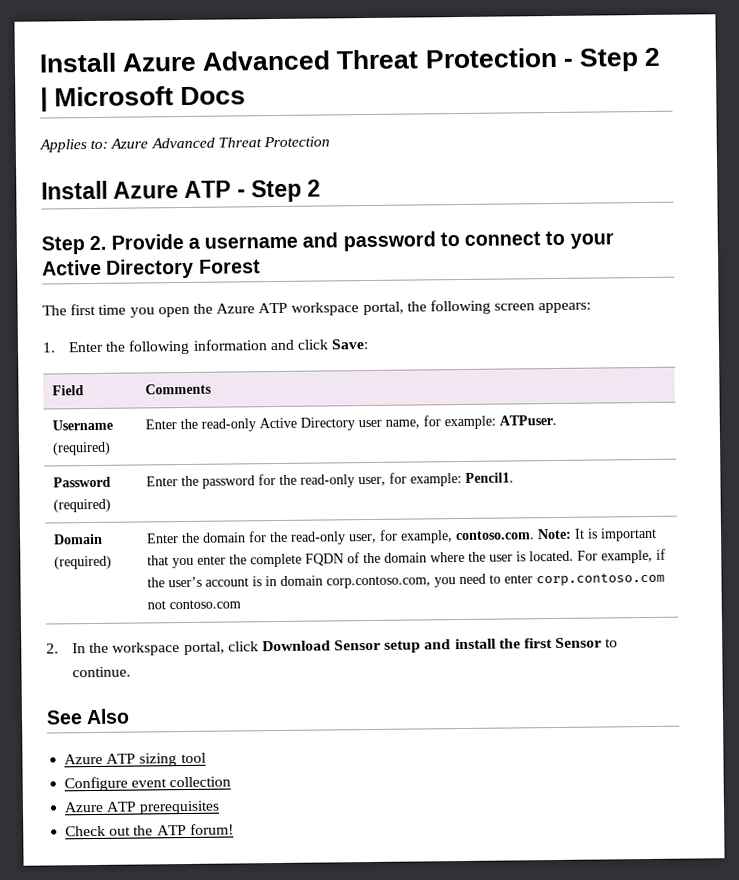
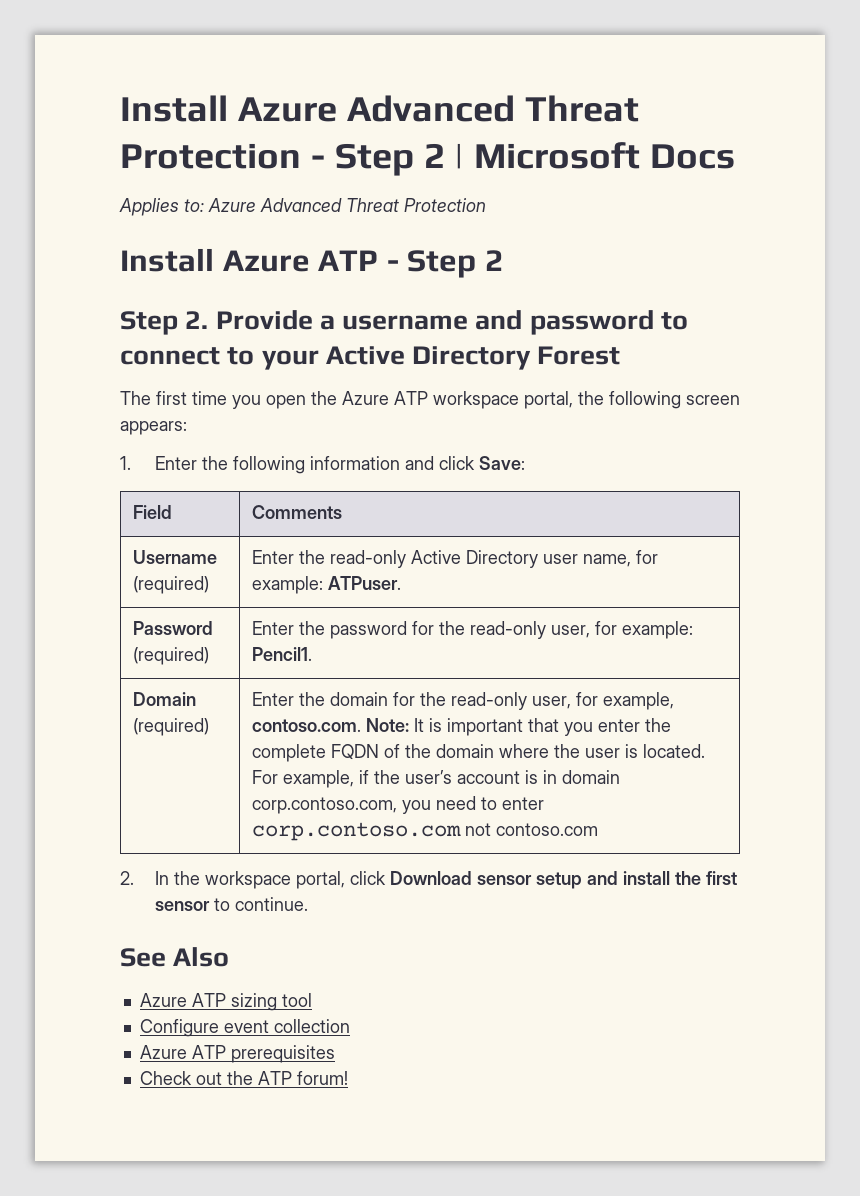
- 2. In the workspace portal, click Download Sensor setup and install the first Sensor to continue.
+ 2. In the workspace portal, click Download sensor setup and install the first sensor to continue.

